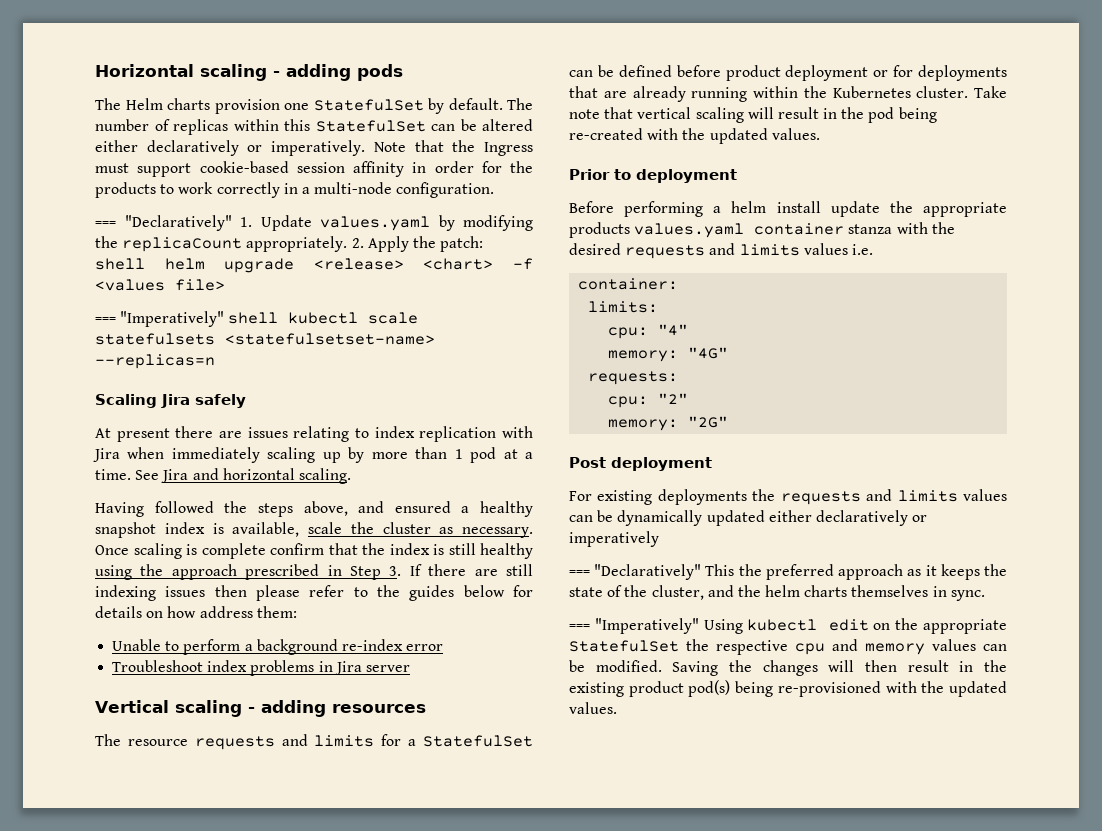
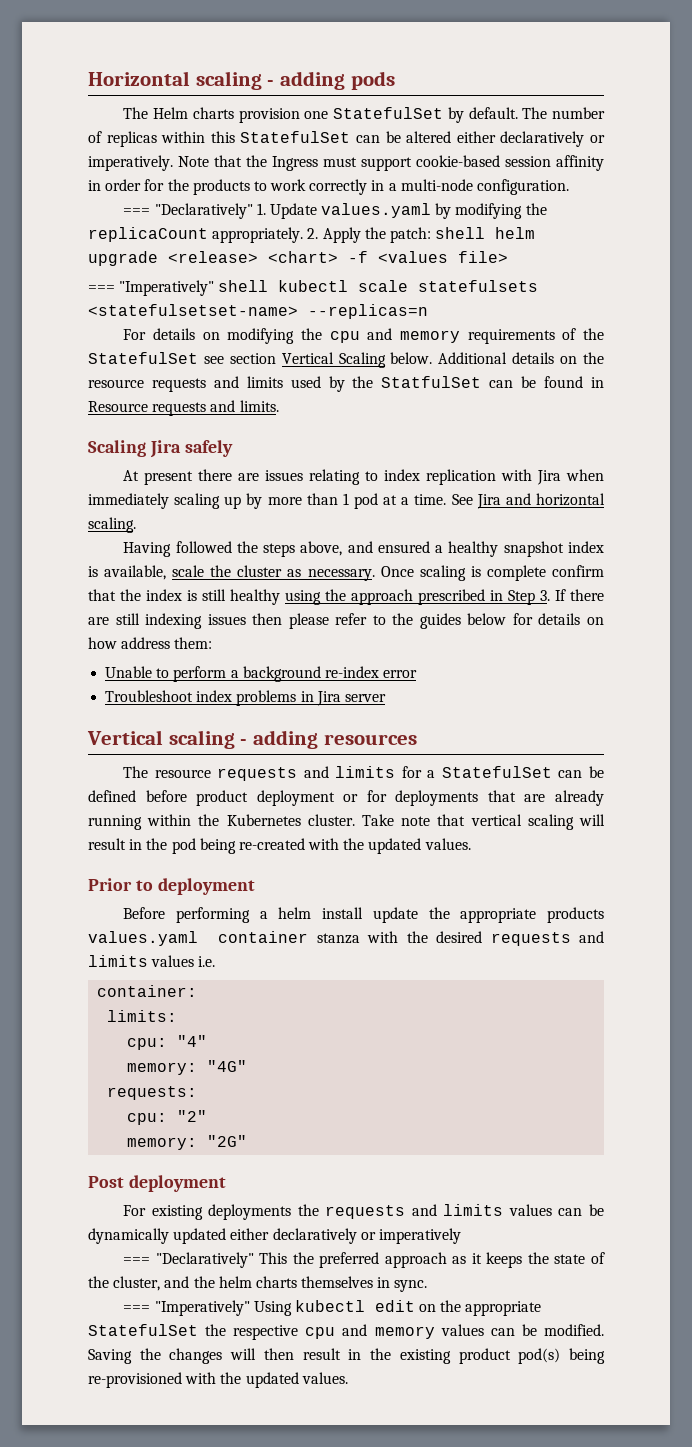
+ For details on modifying the cpu and memory requirements of the StatefulSet see section Vertical Scaling below. Additional details on the resource requests and limits used by the StatfulSet can be found in Resource requests and limits.

